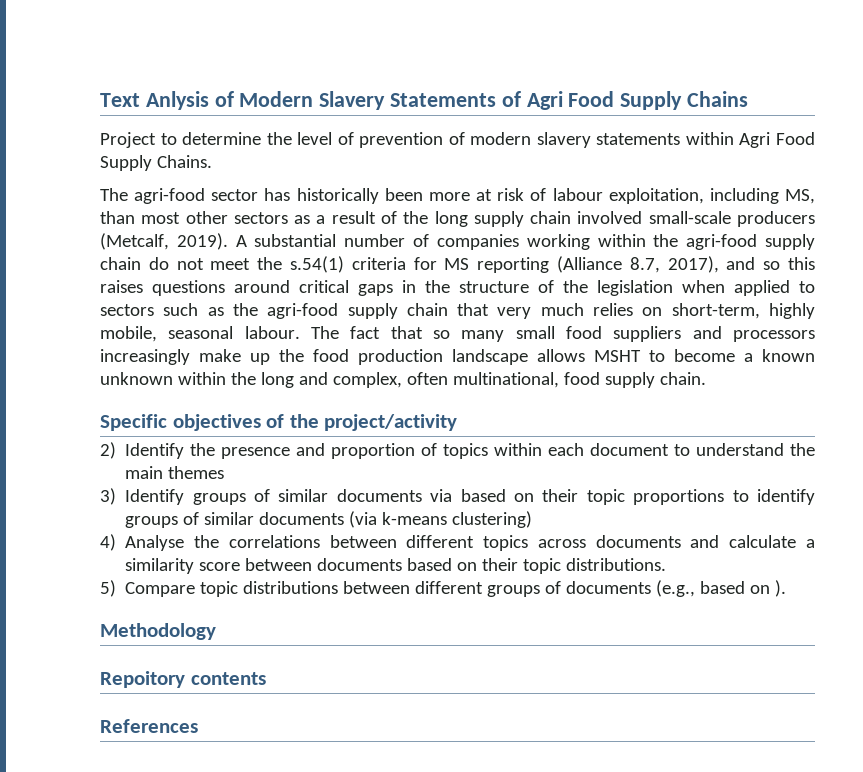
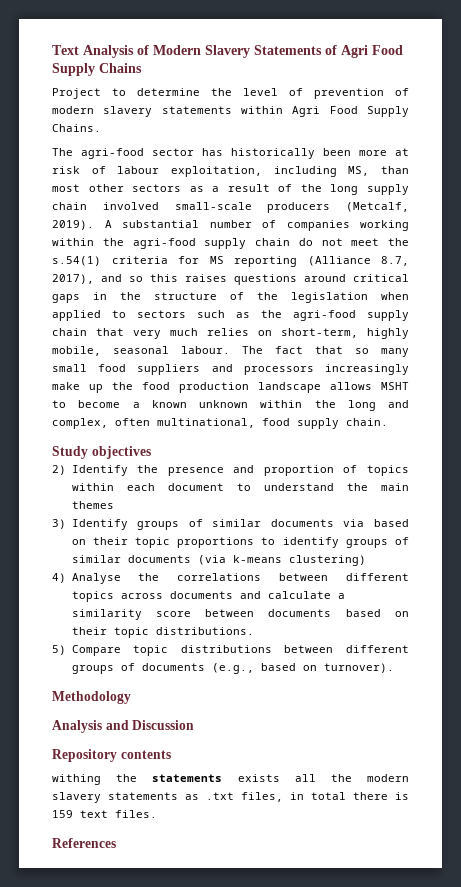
- Text Anlysis of Modern Slavery Statements of Agri Food Supply Chains
+ Text Analysis of Modern Slavery Statements of Agri Food Supply Chains
- Specific objectives of the project/activity
+ Study objectives
- 5) Compare topic distributions between different groups of documents (e.g., based on ).
+ 5) Compare topic distributions between different groups of documents (e.g., based on turnover).
- Repoitory contents
+ Analysis and Discussion
+ Repository contents
+ withing the statements exists all the modern slavery statements as .txt files, in total there is 159 text files.

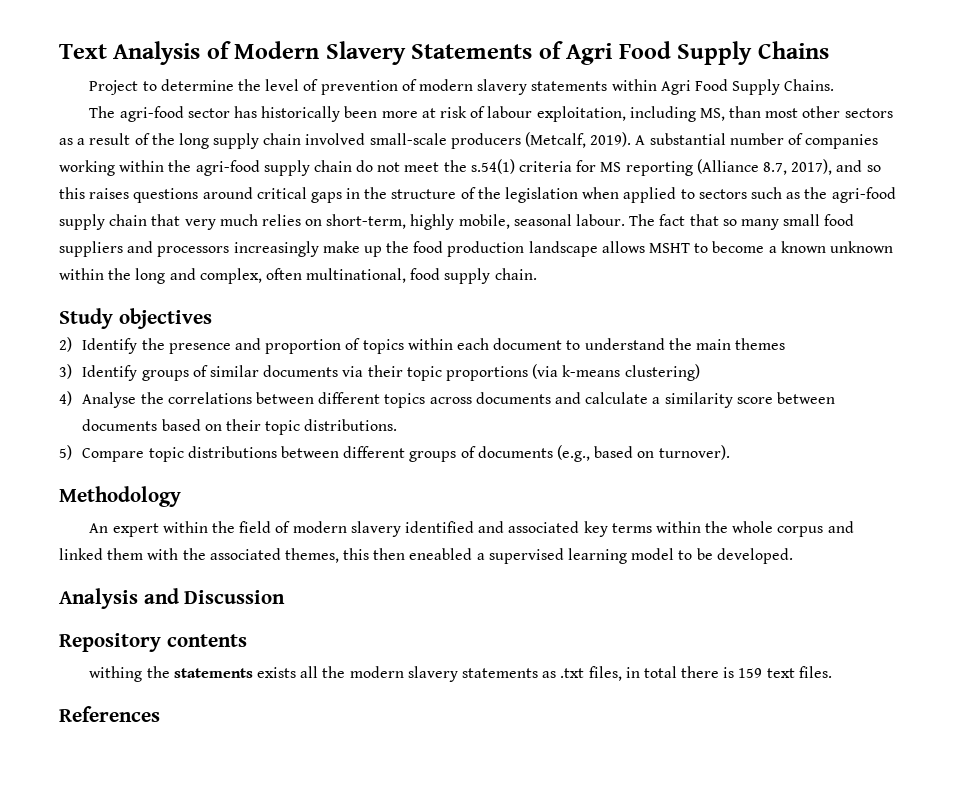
- 3) Identify groups of similar documents via based on their topic proportions to identify groups of similar documents (via k-means clustering)
+ 3) Identify groups of similar documents via their topic proportions (via k-means clustering)
+ An expert within the field of modern slavery identified and associated key terms within the whole corpus and linked them with the associated themes, this then eneabled a supervised learning model to be developed.

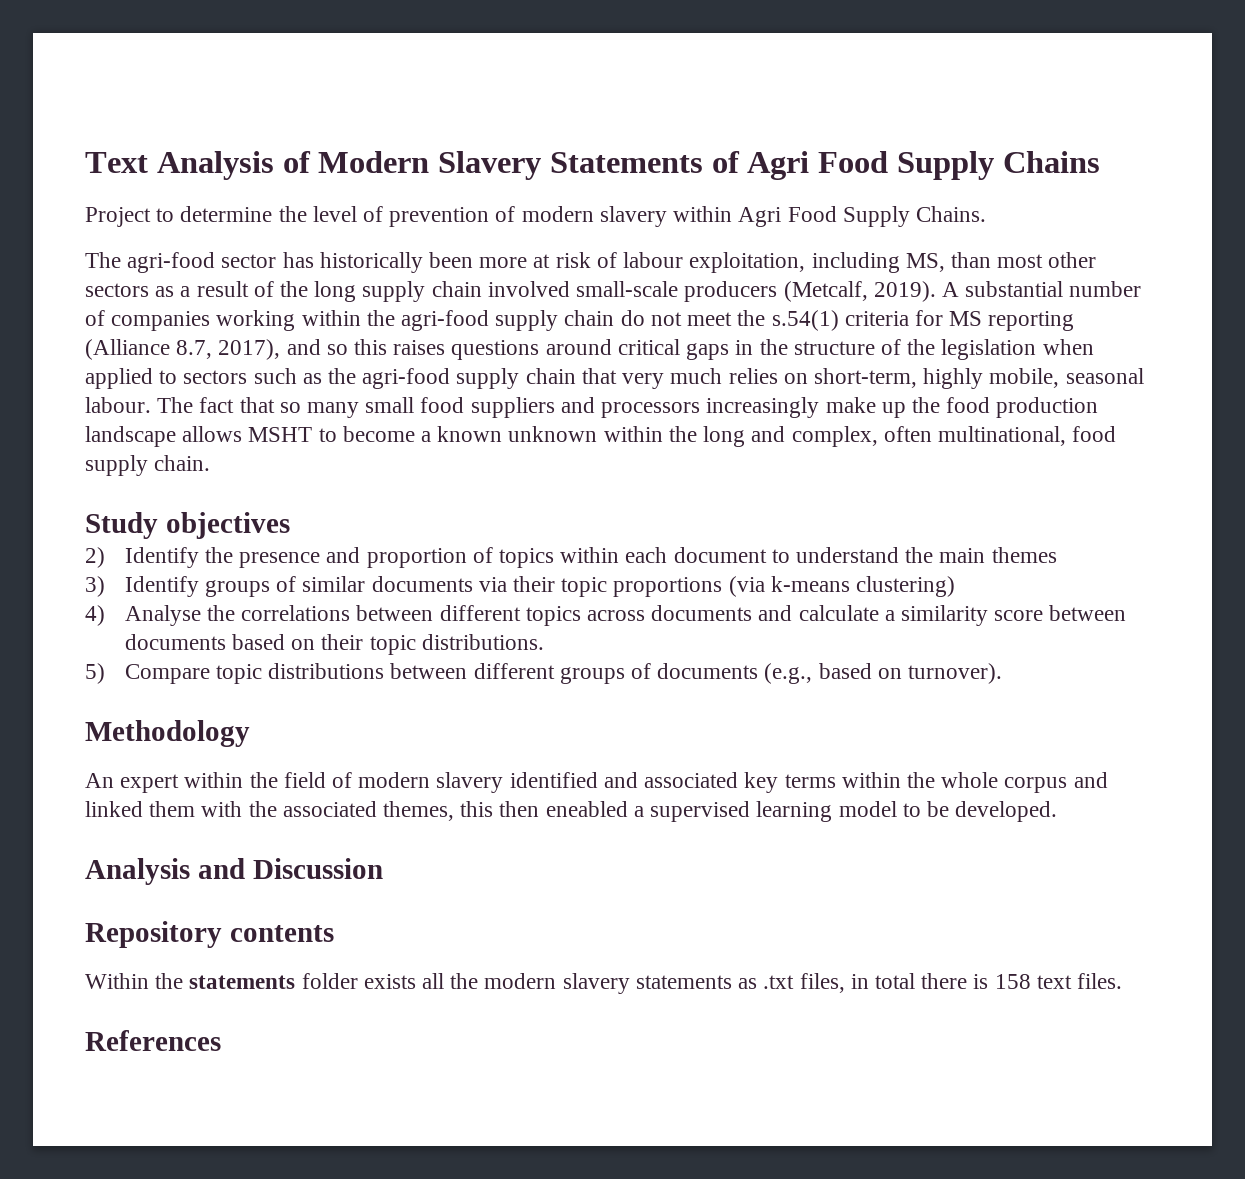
- Project to determine the level of prevention of modern slavery statements within Agri Food Supply Chains.
+ Project to determine the level of prevention of modern slavery within Agri Food Supply Chains.
- withing the statements exists all the modern slavery statements as .txt files, in total there is 159 text files.
+ Within the statements folder exists all the modern slavery statements as .txt files, in total there is 158 text files.

